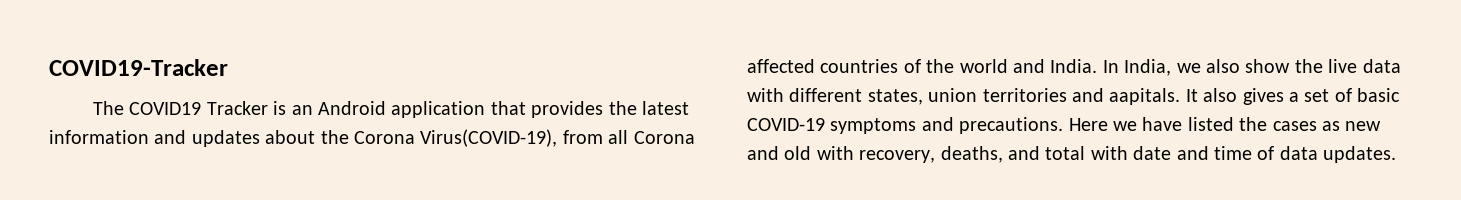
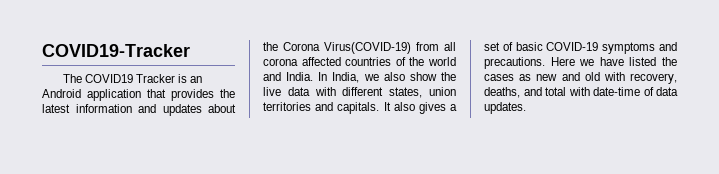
- The COVID19 Tracker is an Android application that provides the latest information and updates about the Corona Virus(COVID-19), from all Corona affected countries of the world and India.
+ The COVID19 Tracker is an Android application that provides the latest information and updates about the Corona Virus(COVID-19) from all corona affected countries of the world and India.
- In India, we also show the live data with different states, union territories and aapitals.
+ In India, we also show the live data with different states, union territories and capitals.
- Here we have listed the cases as new and old with recovery, deaths, and total with date and time of data updates.
+ Here we have listed the cases as new and old with recovery, deaths, and total with date-time of data updates.

